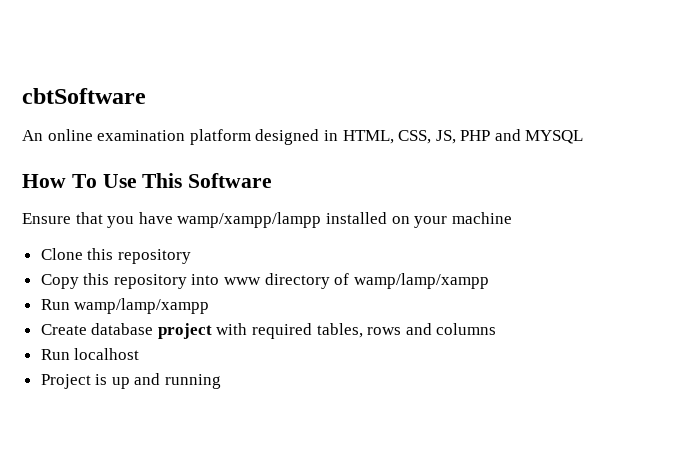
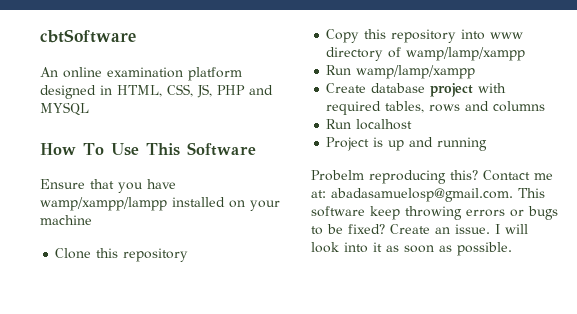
+ Probelm reproducing this? Contact me at: abadasamuelosp@gmail.com. This software keep throwing errors or bugs to be fixed? Create an issue. I will look into it as soon as possible.

